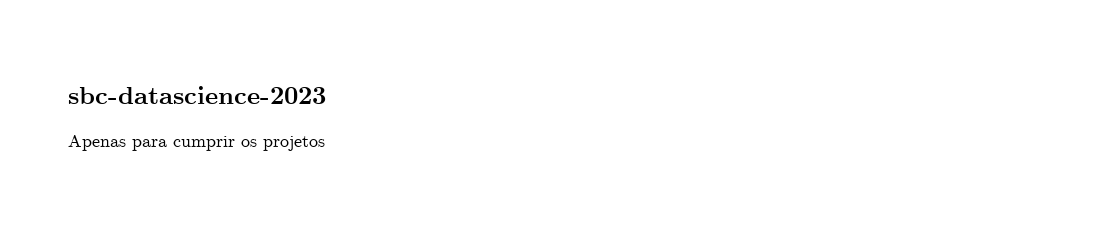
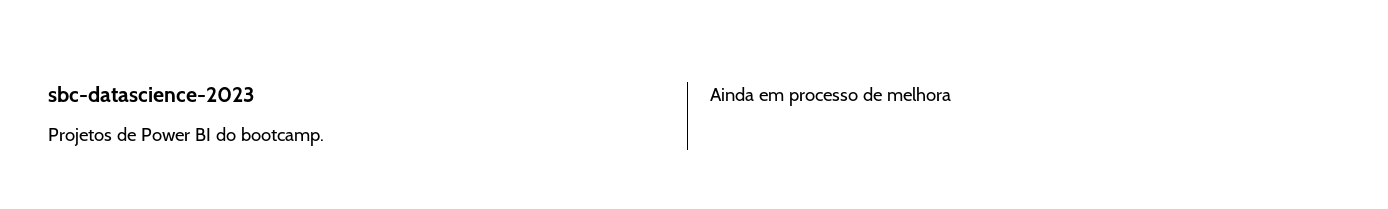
- Apenas para cumprir os projetos
+ Projetos de Power BI do bootcamp.
+ Ainda em processo de melhora

